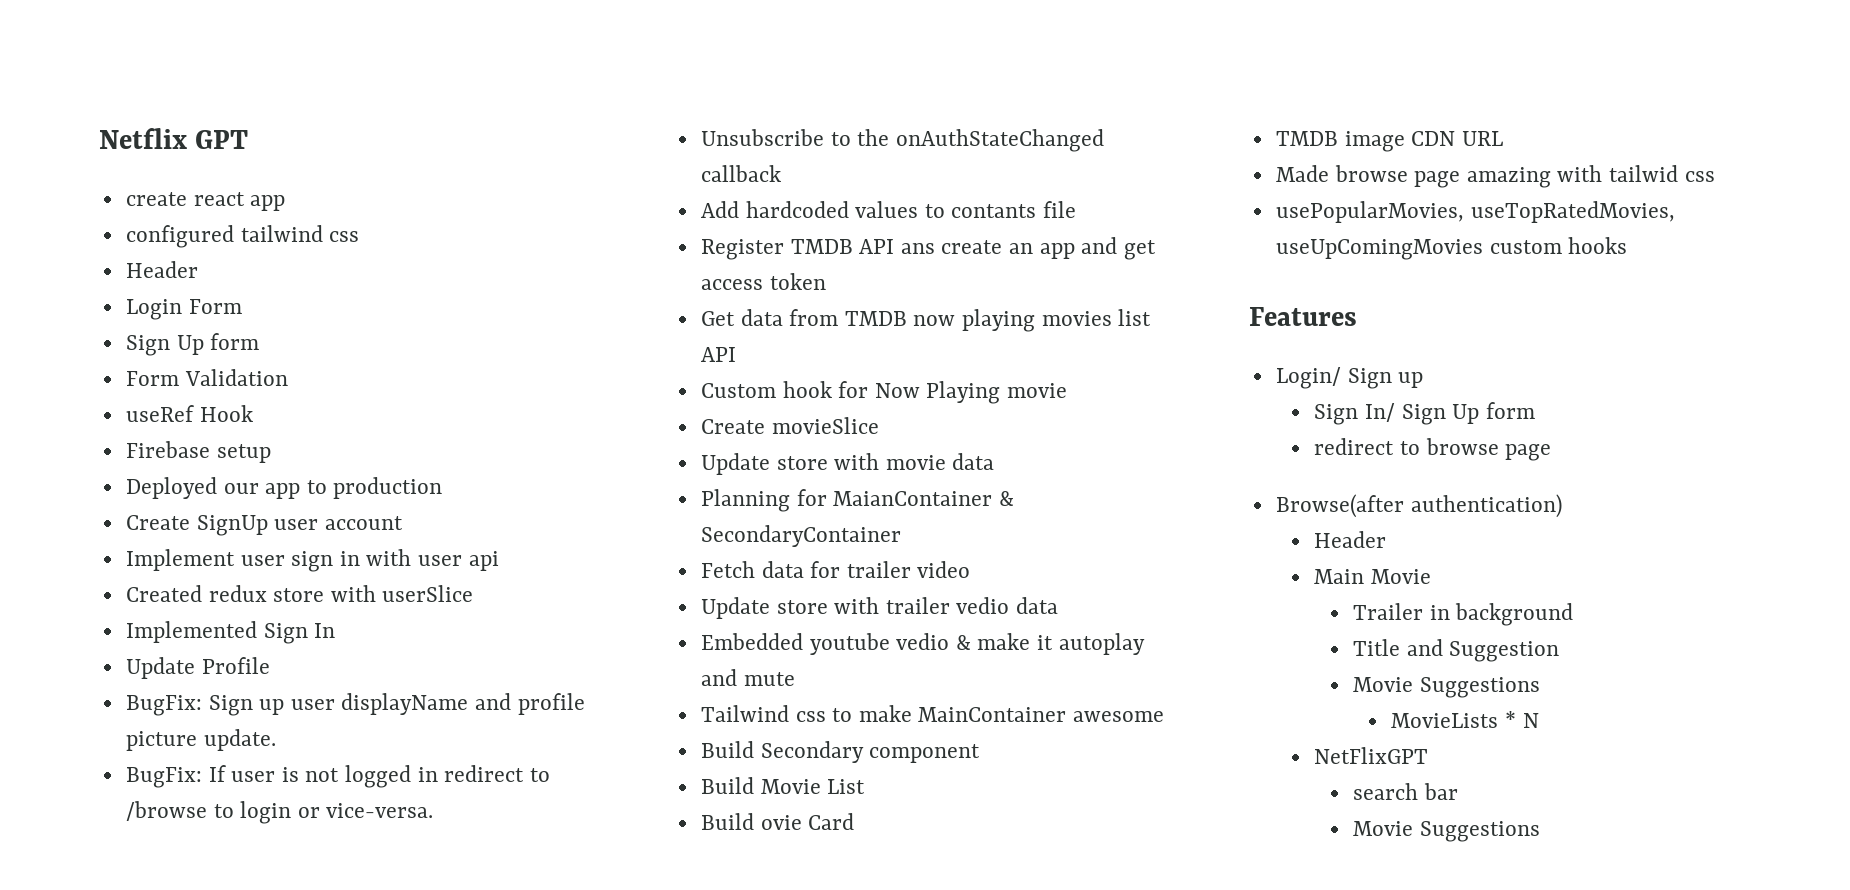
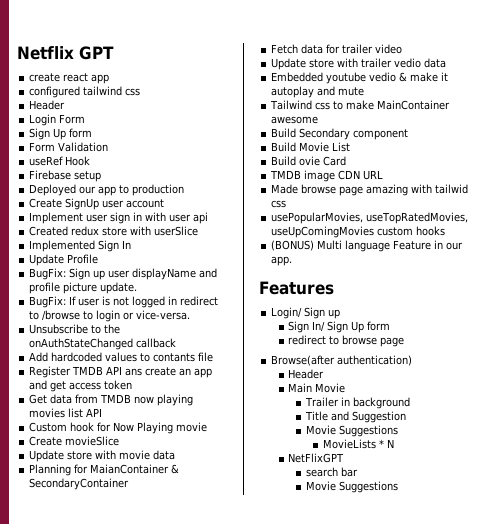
+ (BONUS) Multi language Feature in our app.

